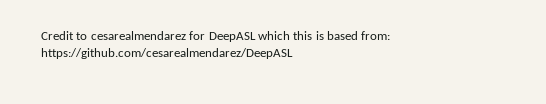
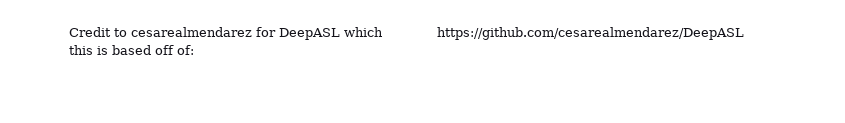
- Credit to cesarealmendarez for DeepASL which this is based from: https://github.com/cesarealmendarez/DeepASL
+ Credit to cesarealmendarez for DeepASL which this is based off of: https://github.com/cesarealmendarez/DeepASL

